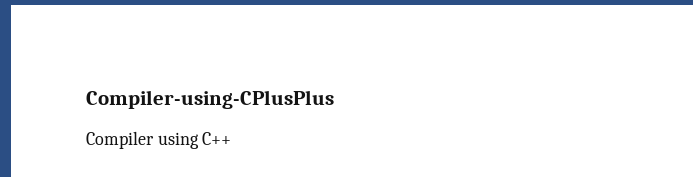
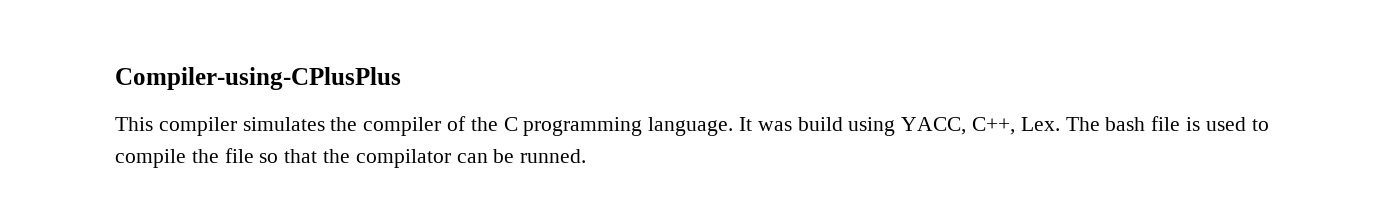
- Compiler using C++
+ This compiler simulates the compiler of the C programming language. It was build using YACC, C++, Lex. The bash file is used to compile the file so that the compilator can be runned.

